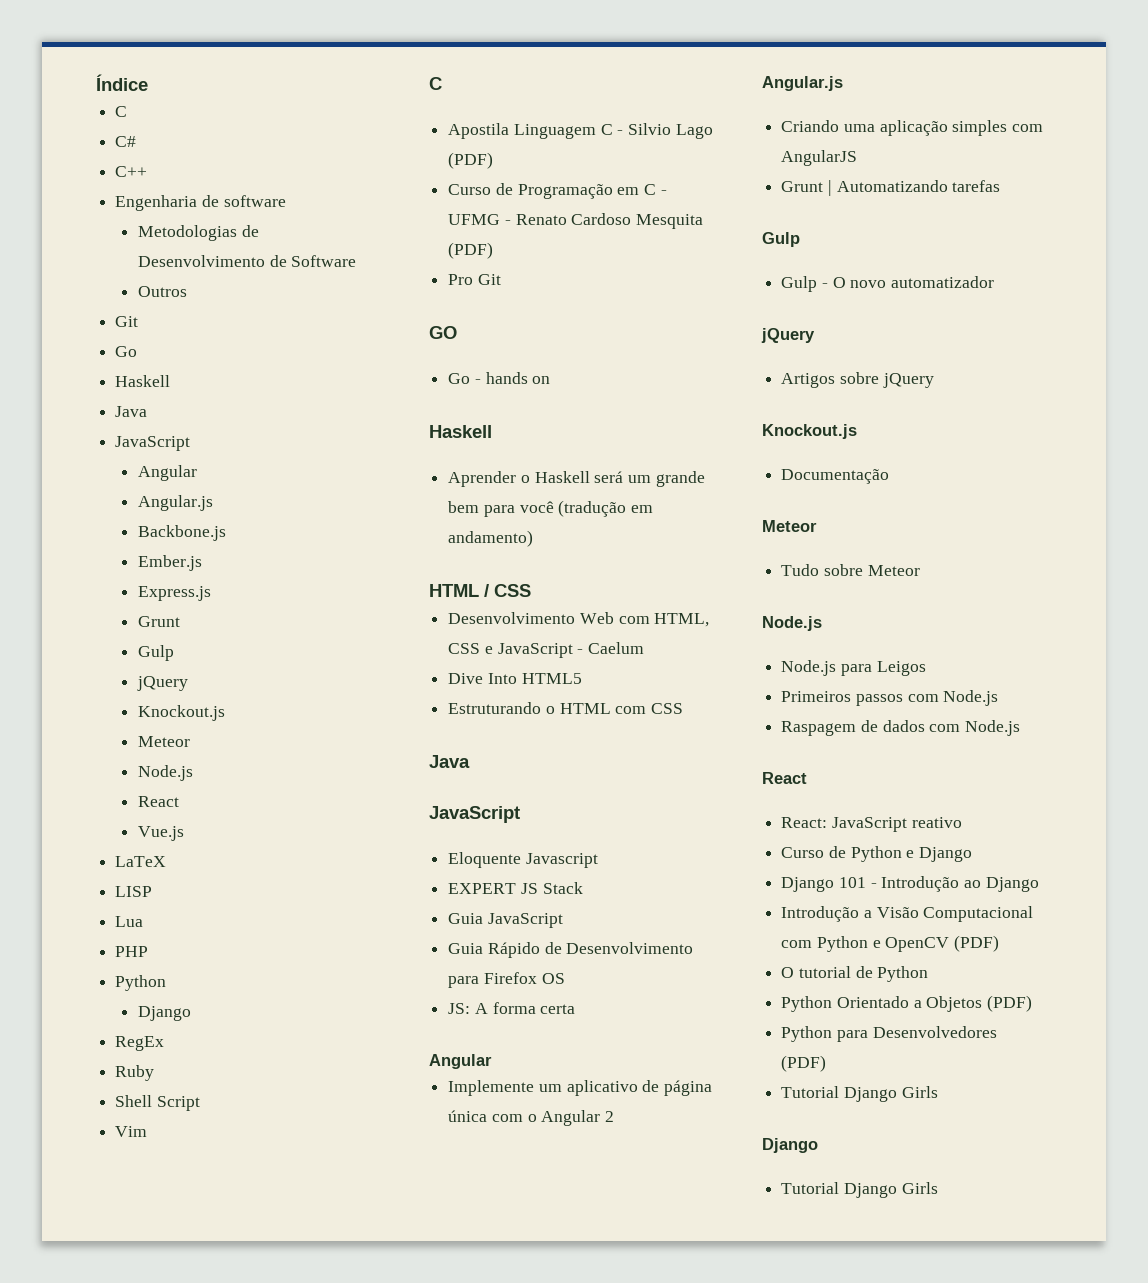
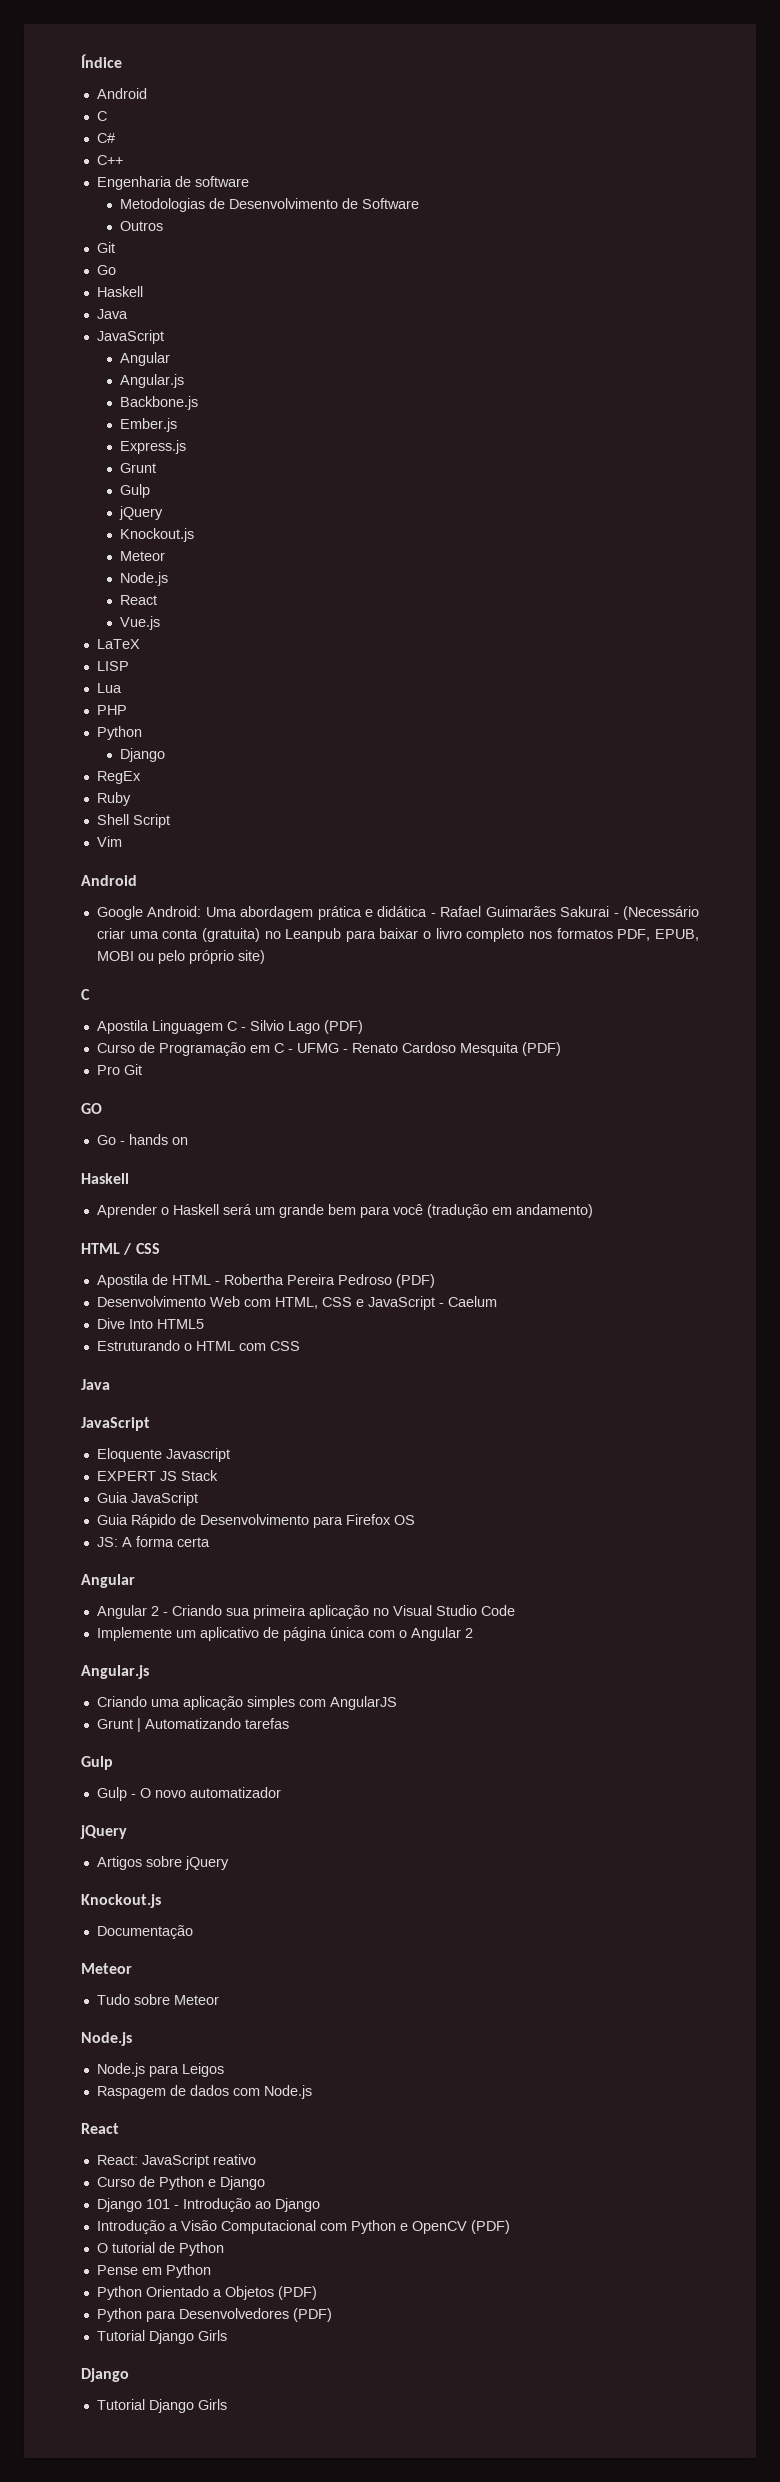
  Índice
+ Android
  Vim
+ Android
+ Google Android: Uma abordagem prática e didática - Rafael Guimarães Sakurai - (Necessário criar uma conta (gratuita) no Leanpub para baixar o livro completo nos formatos PDF, EPUB, MOBI ou pelo próprio site)
+ Apostila de HTML - Robertha Pereira Pedroso (PDF)
+ Angular 2 - Criando sua primeira aplicação no Visual Studio Code
- Primeiros passos com Node.js
+ Pense em Python

